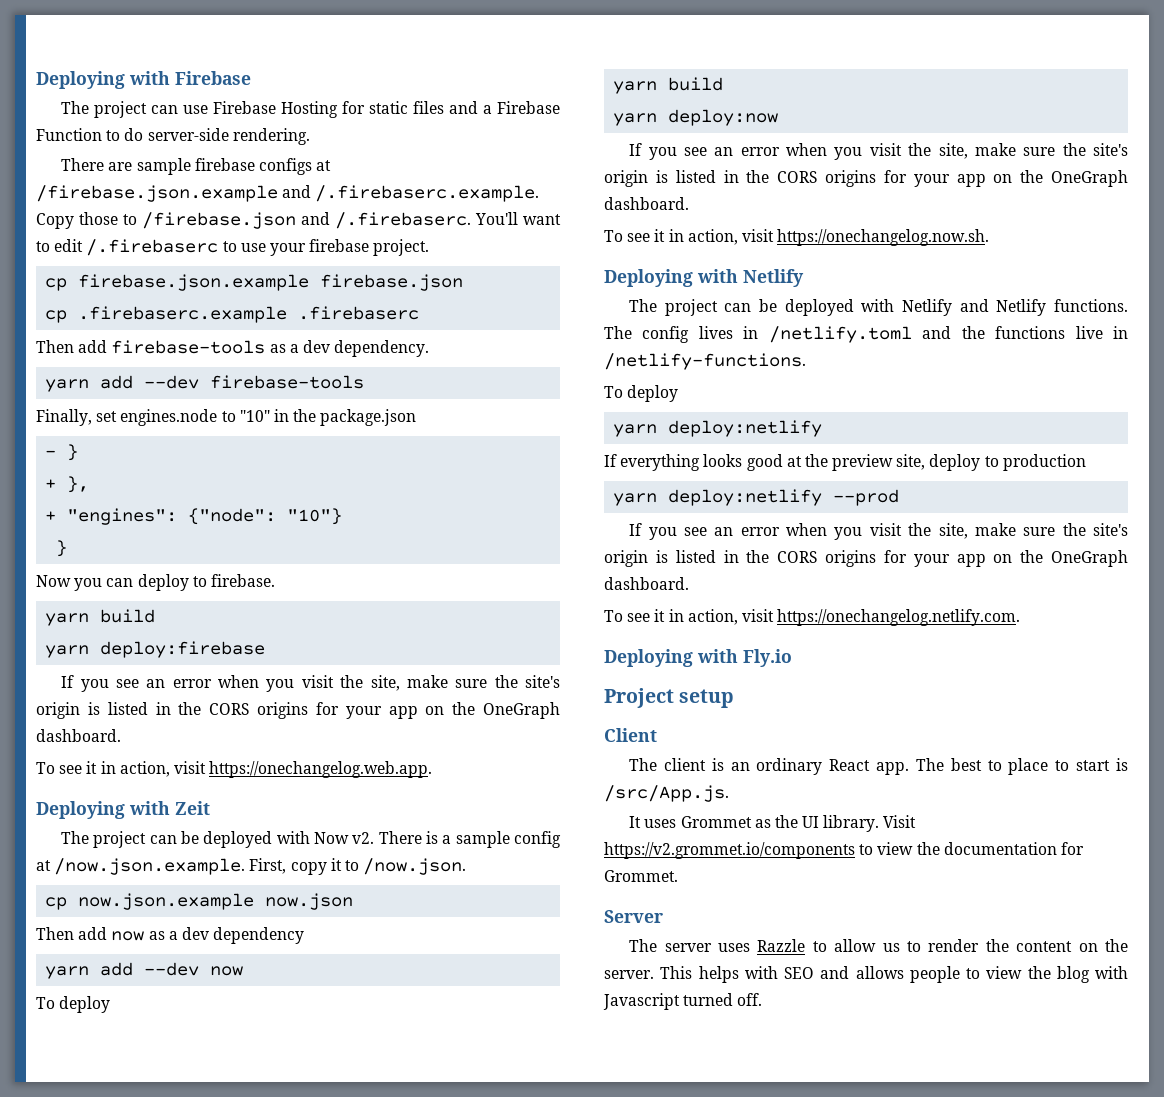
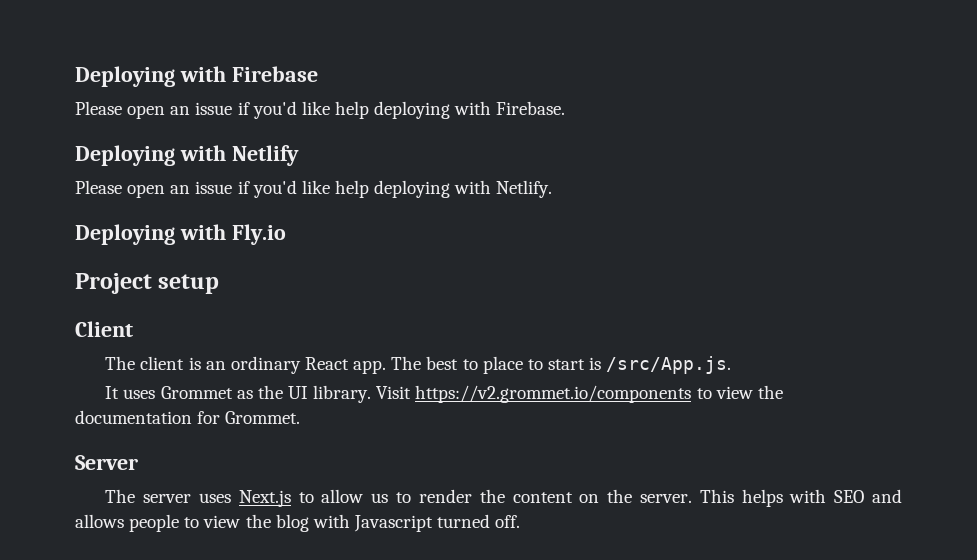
- The project can use Firebase Hosting for static files and a Firebase Function to do server-side rendering.
- There are sample firebase configs at /firebase.json.example and /.firebaserc.example. Copy those to /firebase.json and /.firebaserc. You'll want to edit /.firebaserc to use your firebase project.
- cp firebase.json.example firebase.json
- cp .firebaserc.example .firebaserc
- Then add firebase-tools as a dev dependency.
- yarn add --dev firebase-tools
- Finally, set engines.node to "10" in the package.json
- - }
- + },
- + "engines": {"node": "10"}
- }
- Now you can deploy to firebase.
- yarn build
- yarn deploy:firebase
- If you see an error when you visit the site, make sure the site's origin is listed in the CORS origins for your app on the OneGraph dashboard.
- To see it in action, visit https://onechangelog.web.app.
- Deploying with Zeit
- The project can be deployed with Now v2. There is a sample config at /now.json.example. First, copy it to /now.json.
- cp now.json.example now.json
- Then add now as a dev dependency
- yarn add --dev now
- To deploy
- yarn build
- yarn deploy:now
- If you see an error when you visit the site, make sure the site's origin is listed in the CORS origins for your app on the OneGraph dashboard.
- To see it in action, visit https://onechangelog.now.sh.
+ Please open an issue if you'd like help deploying with Firebase.
  Deploying with Netlify
- The project can be deployed with Netlify and Netlify functions. The config lives in /netlify.toml and the functions live in /netlify-functions.
- To deploy
- yarn deploy:netlify
- If everything looks good at the preview site, deploy to production
- yarn deploy:netlify --prod
- If you see an error when you visit the site, make sure the site's origin is listed in the CORS origins for your app on the OneGraph dashboard.
- To see it in action, visit https://onechangelog.netlify.com.
+ Please open an issue if you'd like help deploying with Netlify.
- The server uses Razzle to allow us to render the content on the server.
+ The server uses Next.js to allow us to render the content on the server.

